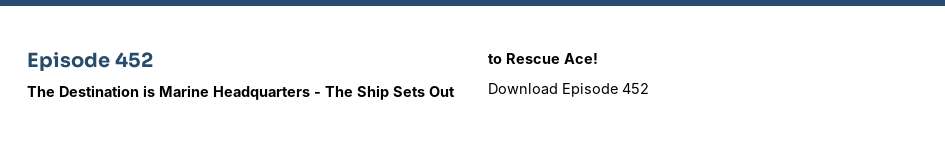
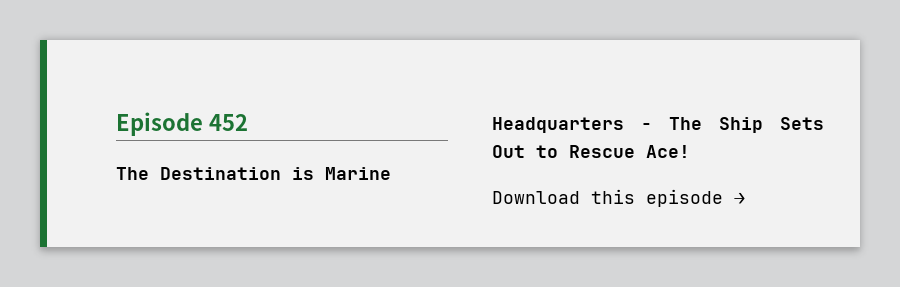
- Download Episode 452
+ Download this episode →

